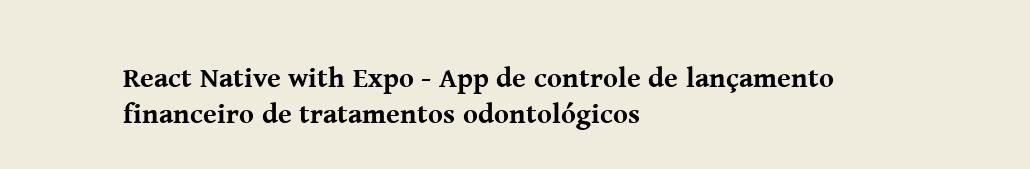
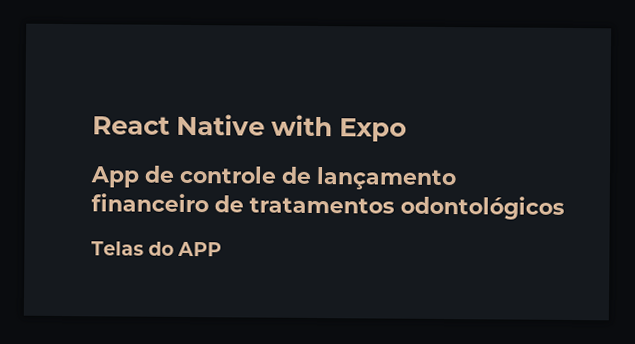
- React Native with Expo - App de controle de lançamento financeiro de tratamentos odontológicos
+ React Native with Expo
+ App de controle de lançamento financeiro de tratamentos odontológicos
+ Telas do APP

